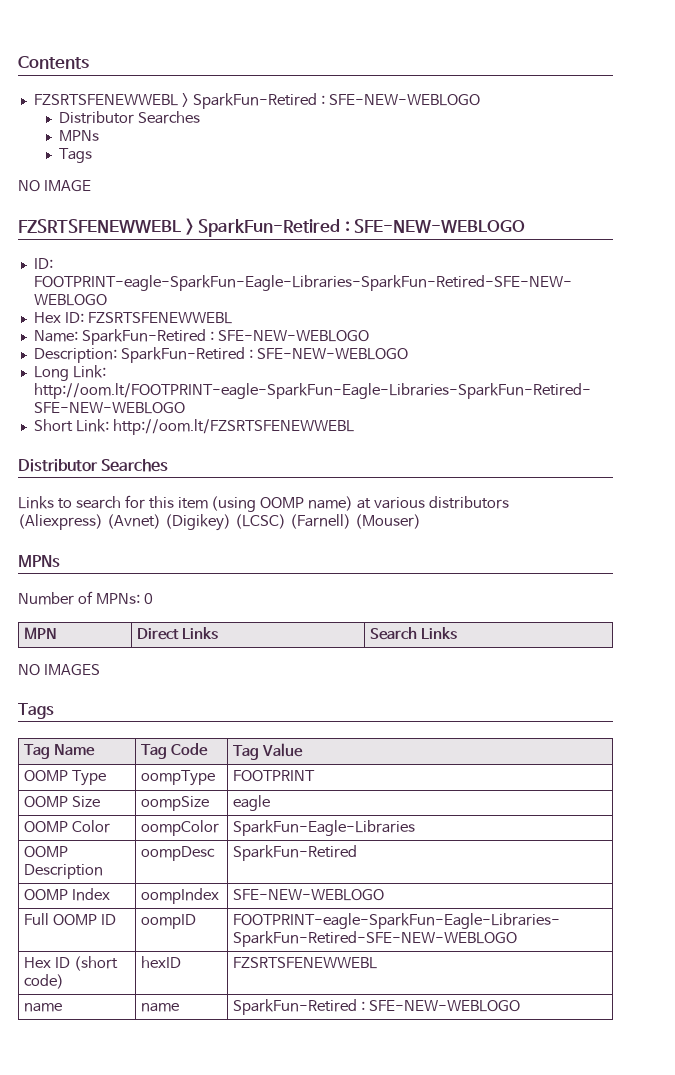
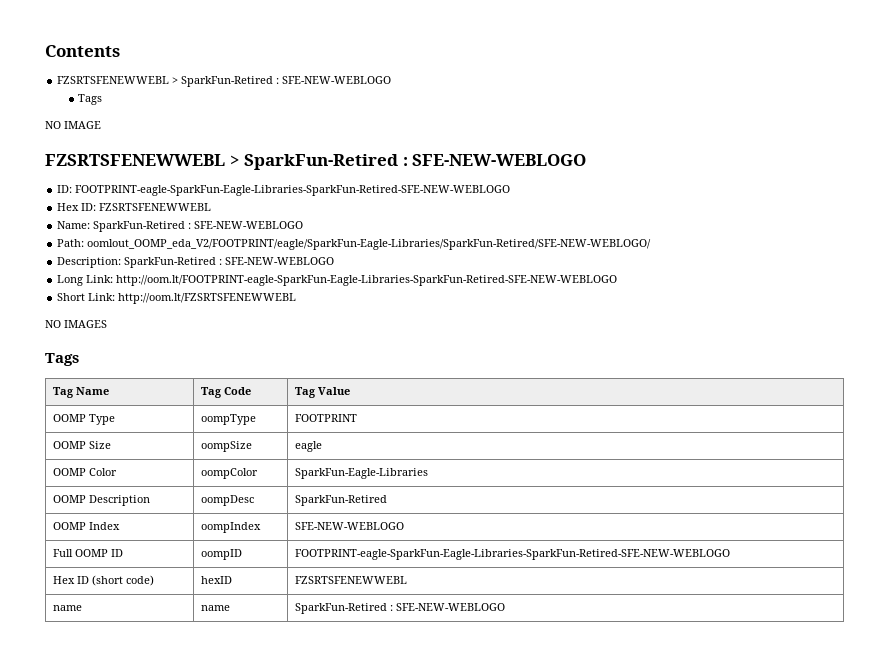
  Contents
  FZSRTSFENEWWEBL > SparkFun-Retired : SFE-NEW-WEBLOGO
- Distributor Searches
- MPNs
+ Path: oomlout_OOMP_eda_V2/FOOTPRINT/eagle/SparkFun-Eagle-Libraries/SparkFun-Retired/SFE-NEW-WEBLOGO/
  Short Link: http://oom.lt/FZSRTSFENEWWEBL
- Distributor Searches
- Links to search for this item (using OOMP name) at various distributors
- (Aliexpress) (Avnet) (Digikey) (LCSC) (Farnell) (Mouser)
- MPNs
- Number of MPNs: 0
- MPN | Direct Links | Search Links

